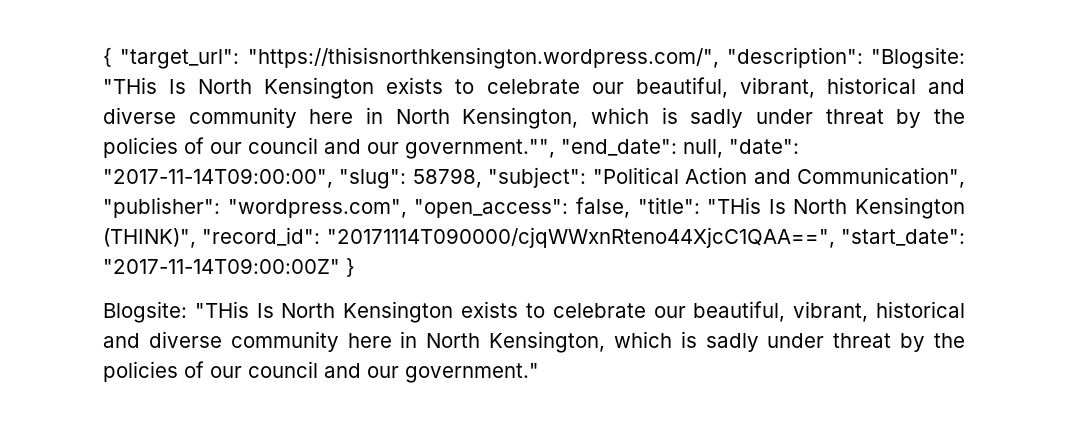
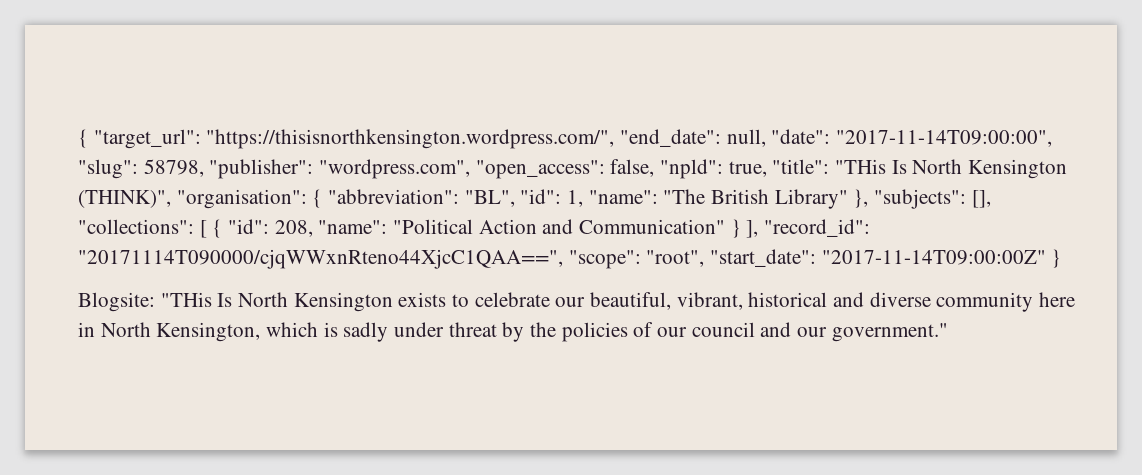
- { "target_url": "https://thisisnorthkensington.wordpress.com/", "description": "Blogsite: "THis Is North Kensington exists to celebrate our beautiful, vibrant, historical and diverse community here in North Kensington, which is sadly under threat by the policies of our council and our government."", "end_date": null, "date": "2017-11-14T09:00:00", "slug": 58798, "subject": "Political Action and Communication", "publisher": "wordpress.com", "open_access": false, "title": "THis Is North Kensington (THINK)", "record_id": "20171114T090000/cjqWWxnRteno44XjcC1QAA==", "start_date": "2017-11-14T09:00:00Z" }
+ { "target_url": "https://thisisnorthkensington.wordpress.com/", "end_date": null, "date": "2017-11-14T09:00:00", "slug": 58798, "publisher": "wordpress.com", "open_access": false, "npld": true, "title": "THis Is North Kensington (THINK)", "organisation": { "abbreviation": "BL", "id": 1, "name": "The British Library" }, "subjects": [], "collections": [ { "id": 208, "name": "Political Action and Communication" } ], "record_id": "20171114T090000/cjqWWxnRteno44XjcC1QAA==", "scope": "root", "start_date": "2017-11-14T09:00:00Z" }

